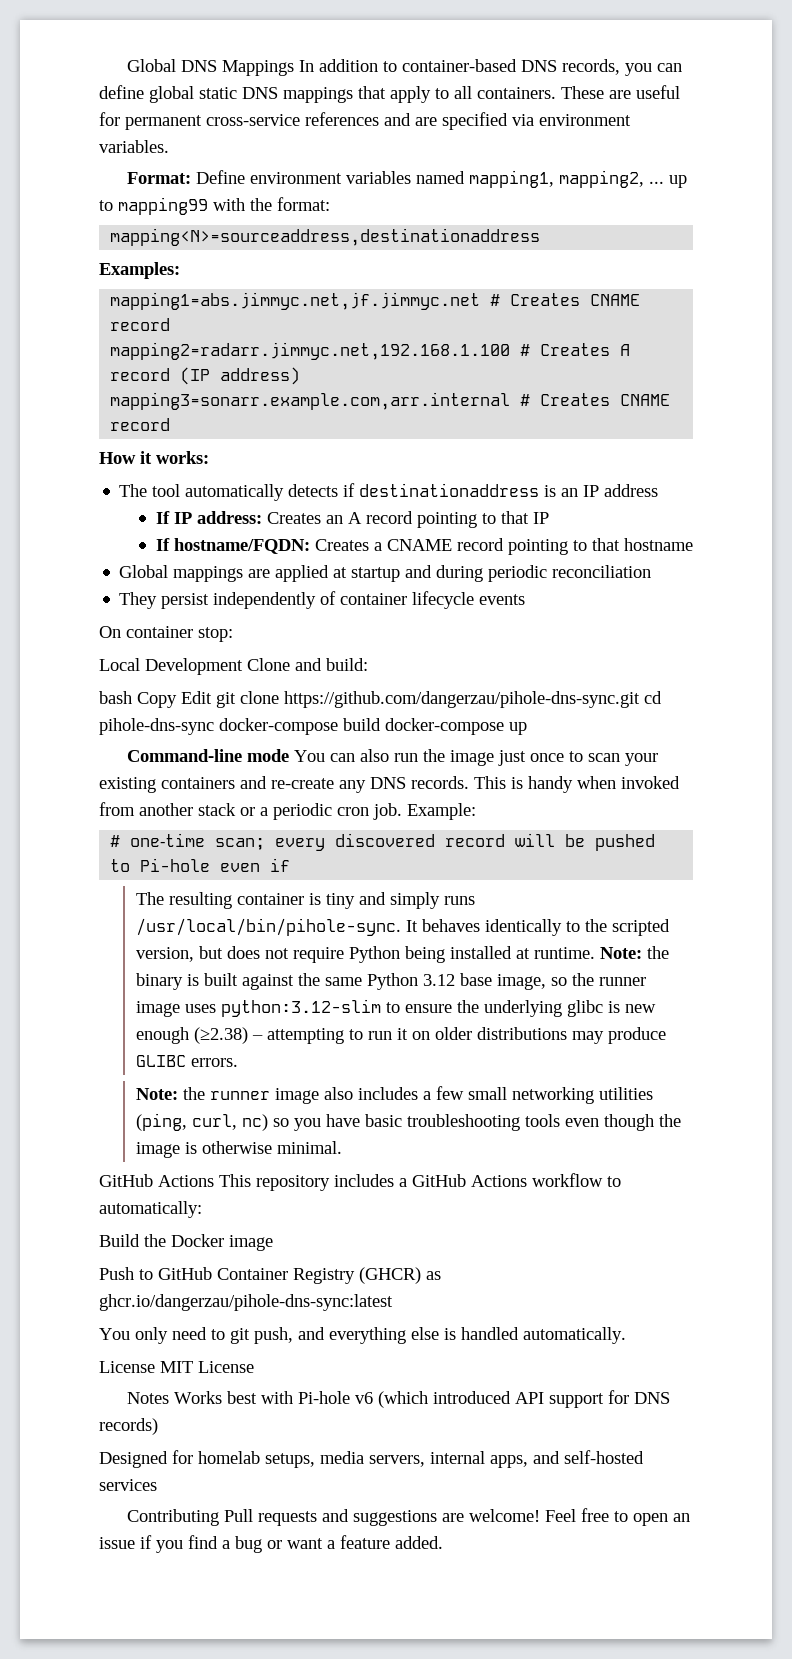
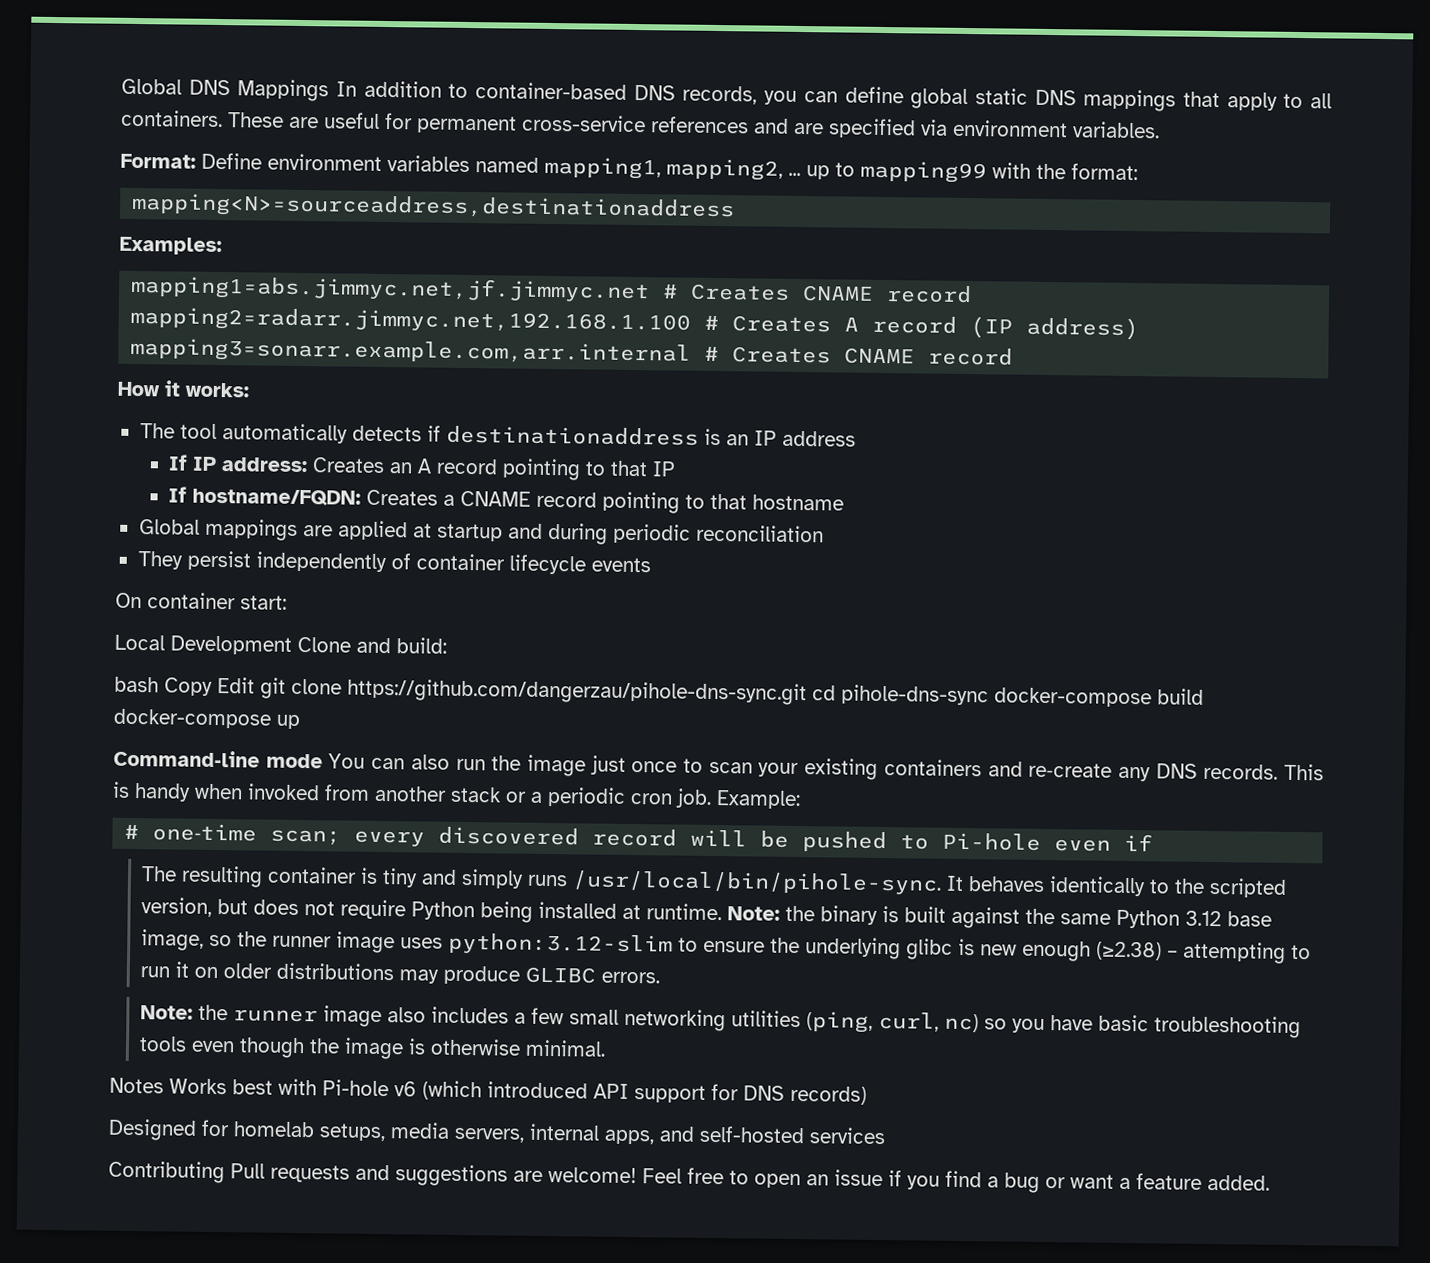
- On container stop:
+ On container start:
- GitHub Actions This repository includes a GitHub Actions workflow to automatically:
- Build the Docker image
- Push to GitHub Container Registry (GHCR) as ghcr.io/dangerzau/pihole-dns-sync:latest
- You only need to git push, and everything else is handled automatically.
- License MIT License

